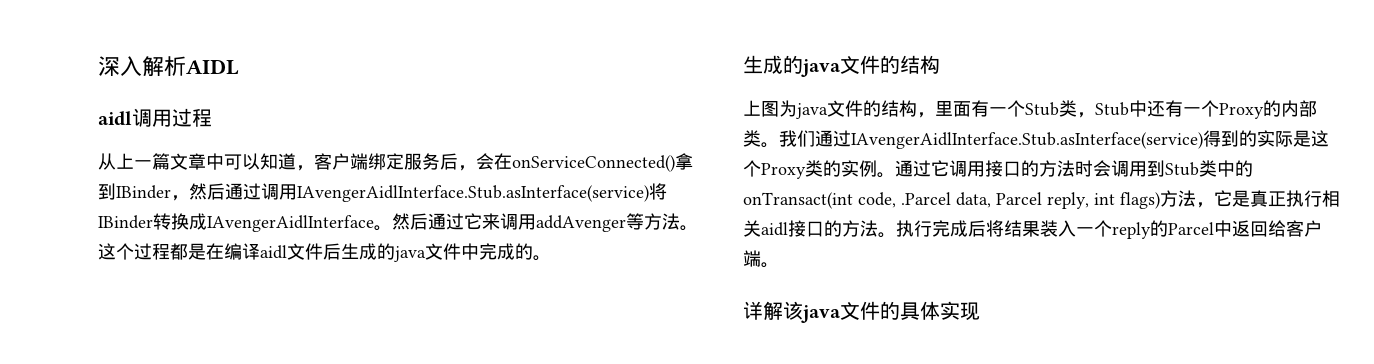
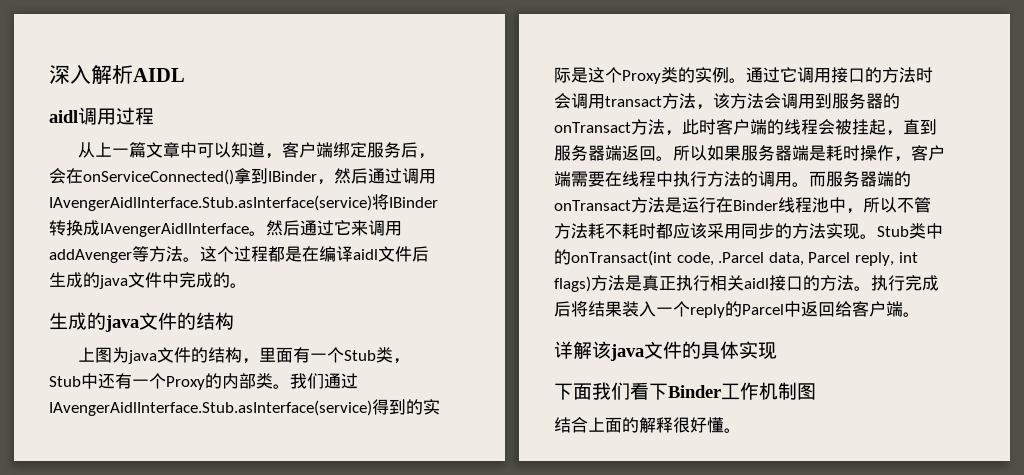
- 通过它调用接口的方法时会调用到Stub类中的onTransact(int code, .Parcel data, Parcel reply, int flags)方法，它是真正执行相关aidl接口的方法。
+ 通过它调用接口的方法时会调用transact方法，该方法会调用到服务器的onTransact方法，此时客户端的线程会被挂起，直到服务器端返回。所以如果服务器端是耗时操作，客户端需要在线程中执行方法的调用。而服务器端的onTransact方法是运行在Binder线程池中，所以不管方法耗不耗时都应该采用同步的方法实现。Stub类中的onTransact(int code, .Parcel data, Parcel reply, int flags)方法是真正执行相关aidl接口的方法。
+ 下面我们看下Binder工作机制图
+ 结合上面的解释很好懂。

